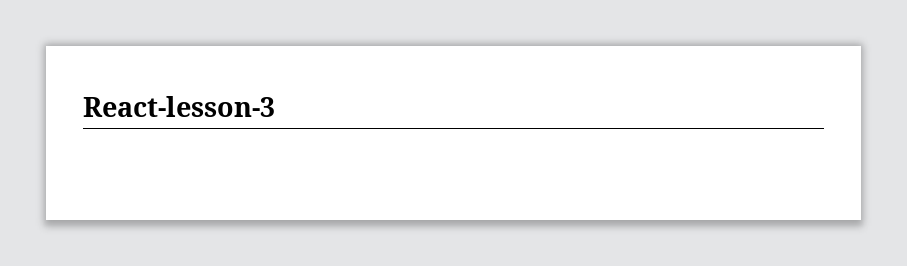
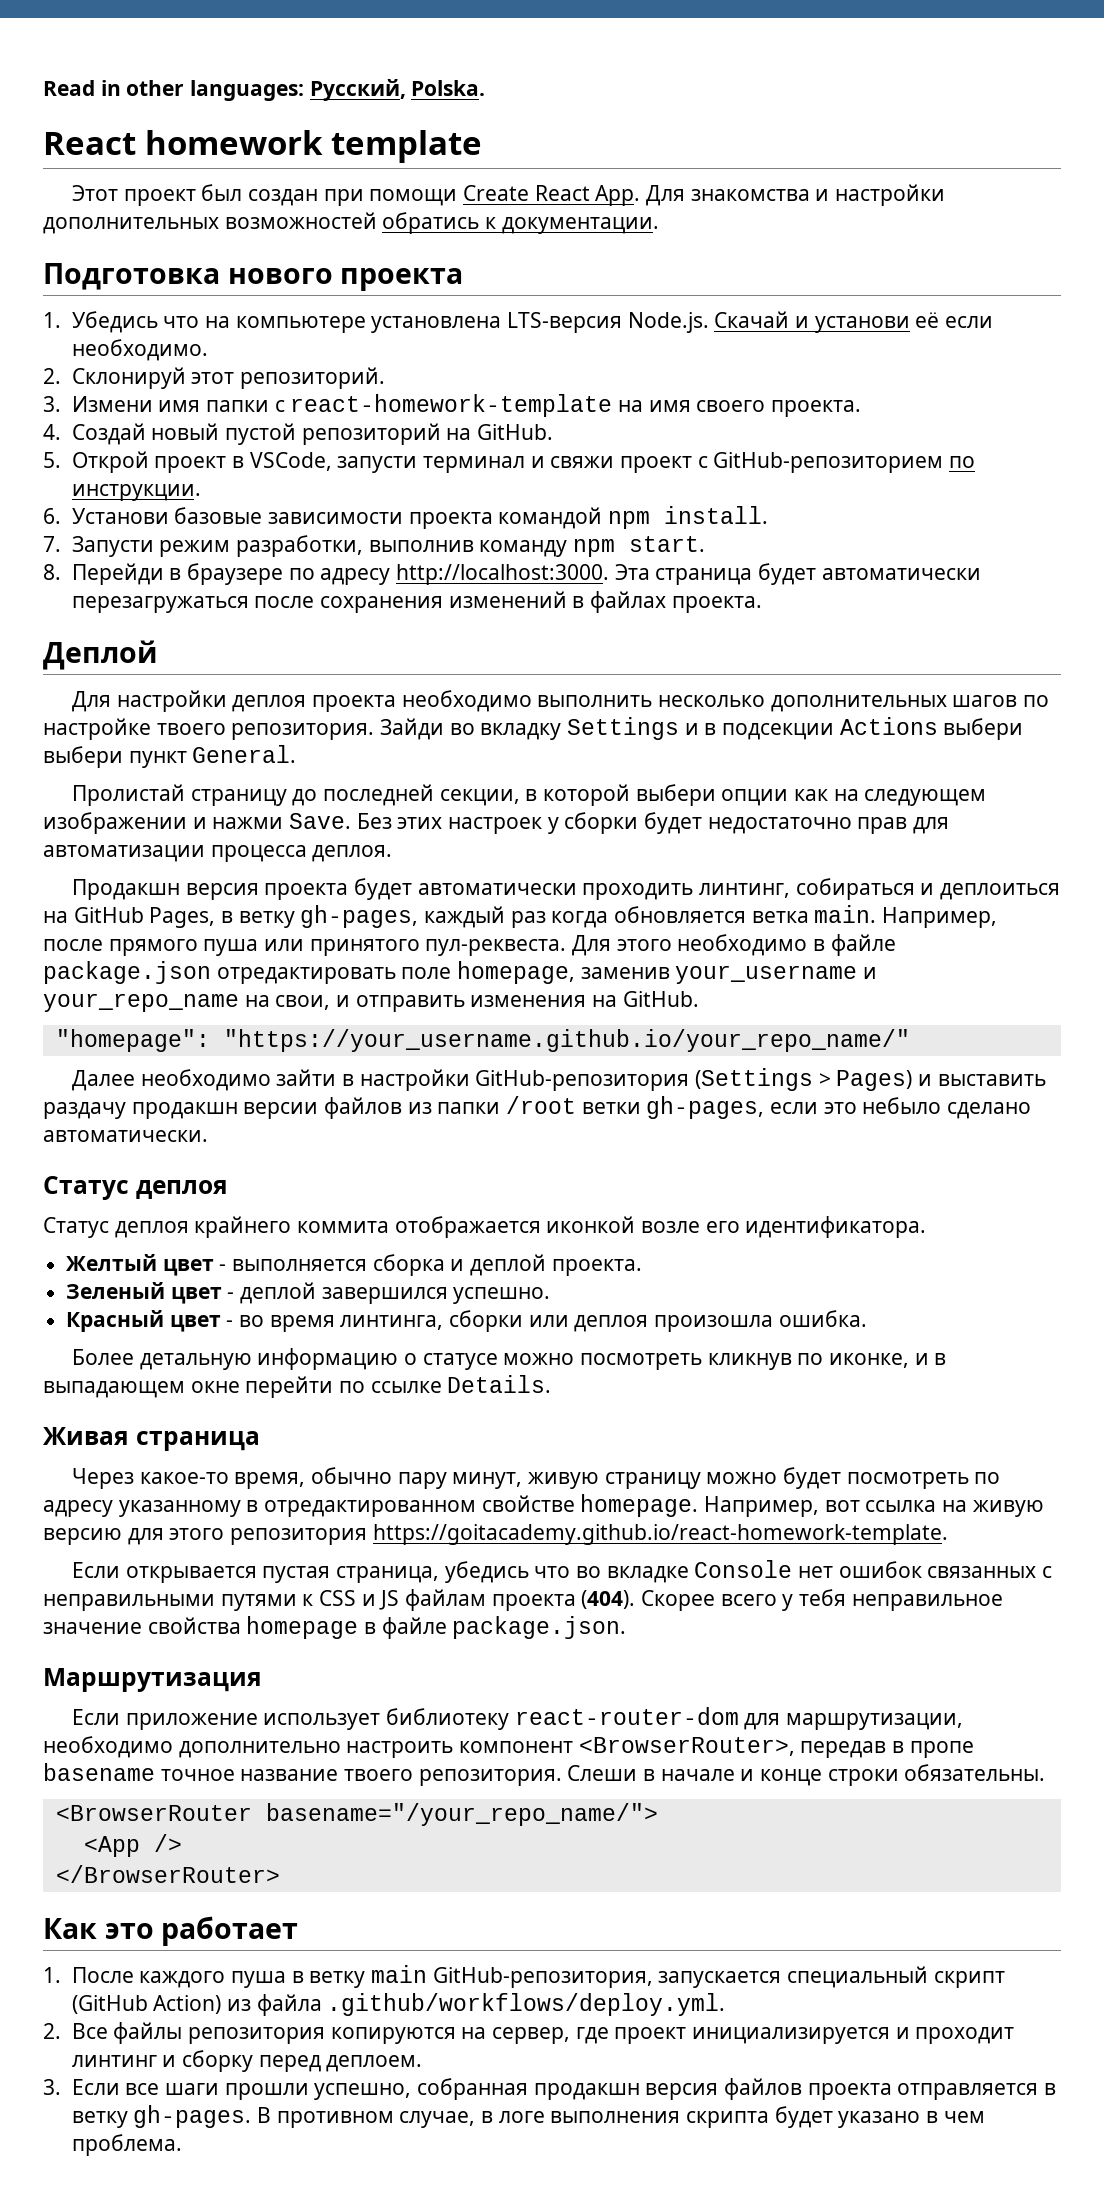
- React-lesson-3
+ Read in other languages: Русский, Polska.
+ React homework template
+ Этот проект был создан при помощи Create React App. Для знакомства и настройки дополнительных возможностей обратись к документации.
+ Подготовка нового проекта
+ 1. Убедись что на компьютере установлена LTS-версия Node.js. Скачай и установи её если необходимо.
+ 2. Склонируй этот репозиторий.
+ 3. Измени имя папки с react-homework-template на имя своего проекта.
+ 4. Создай новый пустой репозиторий на GitHub.
+ 5. Открой проект в VSCode, запусти терминал и свяжи проект с GitHub-репозиторием по инструкции.
+ 6. Установи базовые зависимости проекта командой npm install.
+ 7. Запусти режим разработки, выполнив команду npm start.
+ 8. Перейди в браузере по адресу http://localhost:3000. Эта страница будет автоматически перезагружаться после сохранения изменений в файлах проекта.
+ Деплой
+ Для настройки деплоя проекта необходимо выполнить несколько дополнительных шагов по настройке твоего репозитория. Зайди во вкладку Settings и в подсекции Actions выбери выбери пункт General.
+ Пролистай страницу до последней секции, в которой выбери опции как на следующем изображении и нажми Save. Без этих настроек у сборки будет недостаточно прав для автоматизации процесса деплоя.
+ Продакшн версия проекта будет автоматически проходить линтинг, собираться и деплоиться на GitHub Pages, в ветку gh-pages, каждый раз когда обновляется ветка main. Например, после прямого пуша или принятого пул-реквеста. Для этого необходимо в файле package.json отредактировать поле homepage, заменив your_username и your_repo_name на свои, и отправить изменения на GitHub.
+ "homepage": "https://your_username.github.io/your_repo_name/"
+ Далее необходимо зайти в настройки GitHub-репозитория (Settings > Pages) и выставить раздачу продакшн версии файлов из папки /root ветки gh-pages, если это небыло сделано автоматически.
+ Статус деплоя
+ Статус деплоя крайнего коммита отображается иконкой возле его идентификатора.
+ Желтый цвет - выполняется сборка и деплой проекта.
+ Зеленый цвет - деплой завершился успешно.
+ Красный цвет - во время линтинга, сборки или деплоя произошла ошибка.
+ Более детальную информацию о статусе можно посмотреть кликнув по иконке, и в выпадающем окне перейти по ссылке Details.
+ Живая страница
+ Через какое-то время, обычно пару минут, живую страницу можно будет посмотреть по адресу указанному в отредактированном свойстве homepage. Например, вот ссылка на живую версию для этого репозитория https://goitacademy.github.io/react-homework-template.
+ Если открывается пустая страница, убедись что во вкладке Console нет ошибок связанных с неправильными путями к CSS и JS файлам проекта (404). Скорее всего у тебя неправильное значение свойства homepage в файле package.json.
+ Маршрутизация
+ Если приложение использует библиотеку react-router-dom для маршрутизации, необходимо дополнительно настроить компонент <BrowserRouter>, передав в пропе basename точное название твоего репозитория. Слеши в начале и конце строки обязательны.
+ <BrowserRouter basename="/your_repo_name/">
+ <App />
+ </BrowserRouter>
+ Как это работает
+ 1. После каждого пуша в ветку main GitHub-репозитория, запускается специальный скрипт (GitHub Action) из файла .github/workflows/deploy.yml.
+ 2. Все файлы репозитория копируются на сервер, где проект инициализируется и проходит линтинг и сборку перед деплоем.
+ 3. Если все шаги прошли успешно, собранная продакшн версия файлов проекта отправляется в ветку gh-pages. В противном случае, в логе выполнения скрипта будет указано в чем проблема.

